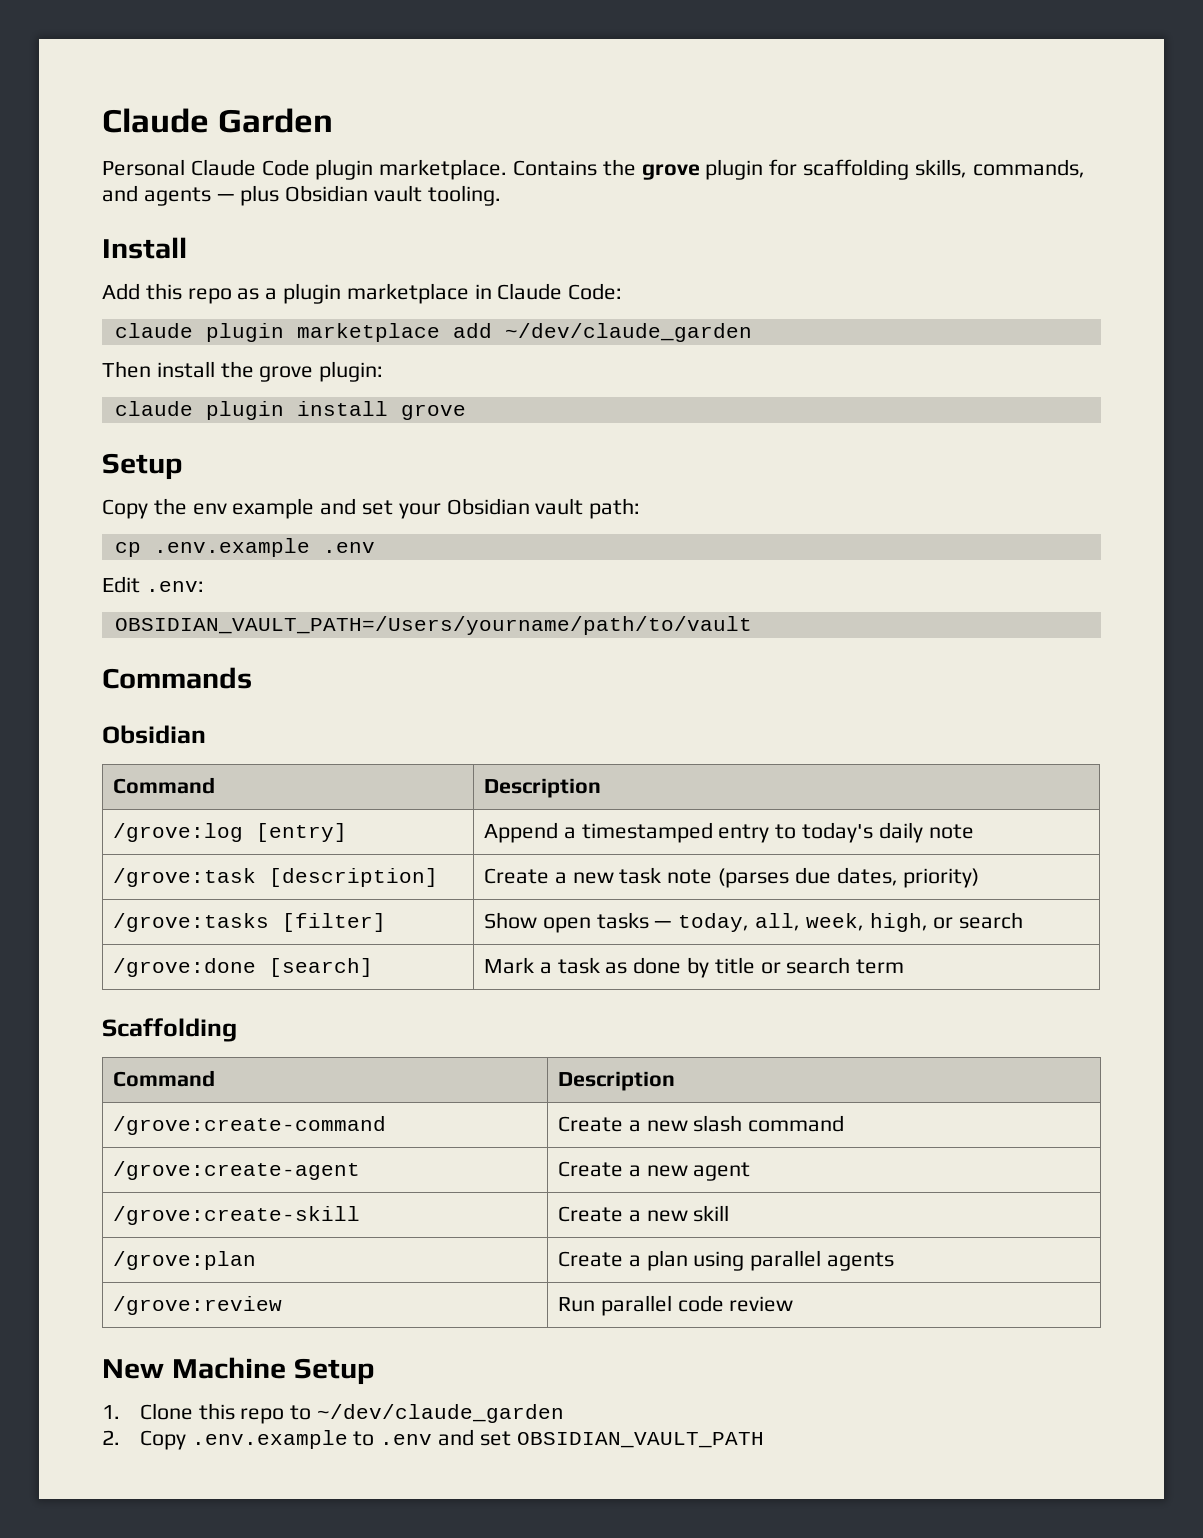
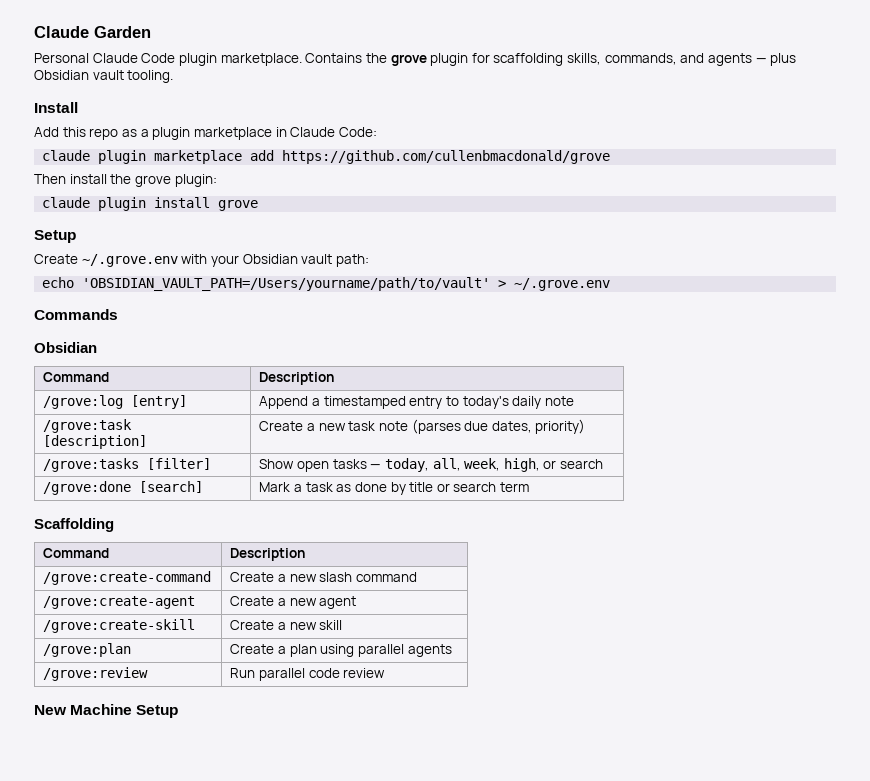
- claude plugin marketplace add ~/dev/claude_garden
+ claude plugin marketplace add https://github.com/cullenbmacdonald/grove
- Copy the env example and set your Obsidian vault path:
- cp .env.example .env
- Edit .env:
- OBSIDIAN_VAULT_PATH=/Users/yourname/path/to/vault
+ Create ~/.grove.env with your Obsidian vault path:
+ echo 'OBSIDIAN_VAULT_PATH=/Users/yourname/path/to/vault' > ~/.grove.env
- 1. Clone this repo to ~/dev/claude_garden
- 2. Copy .env.example to .env and set OBSIDIAN_VAULT_PATH

